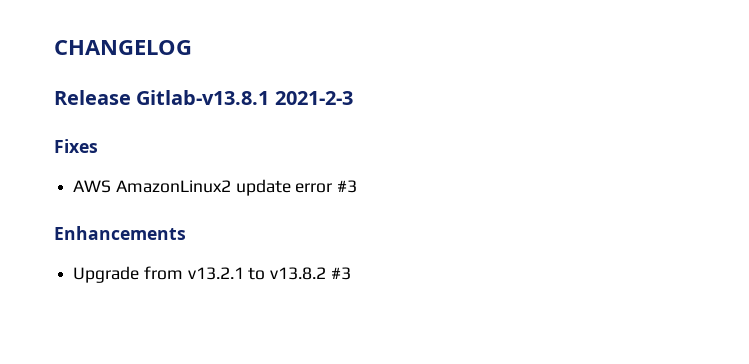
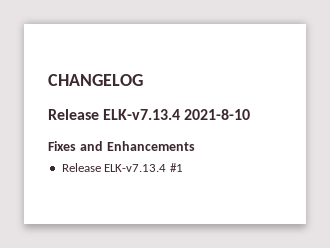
- Release Gitlab-v13.8.1 2021-2-3
+ Release ELK-v7.13.4 2021-8-10
- Fixes
- AWS AmazonLinux2 update error #3
- Enhancements
- Upgrade from v13.2.1 to v13.8.2 #3
+ Fixes and Enhancements
+ Release ELK-v7.13.4 #1

